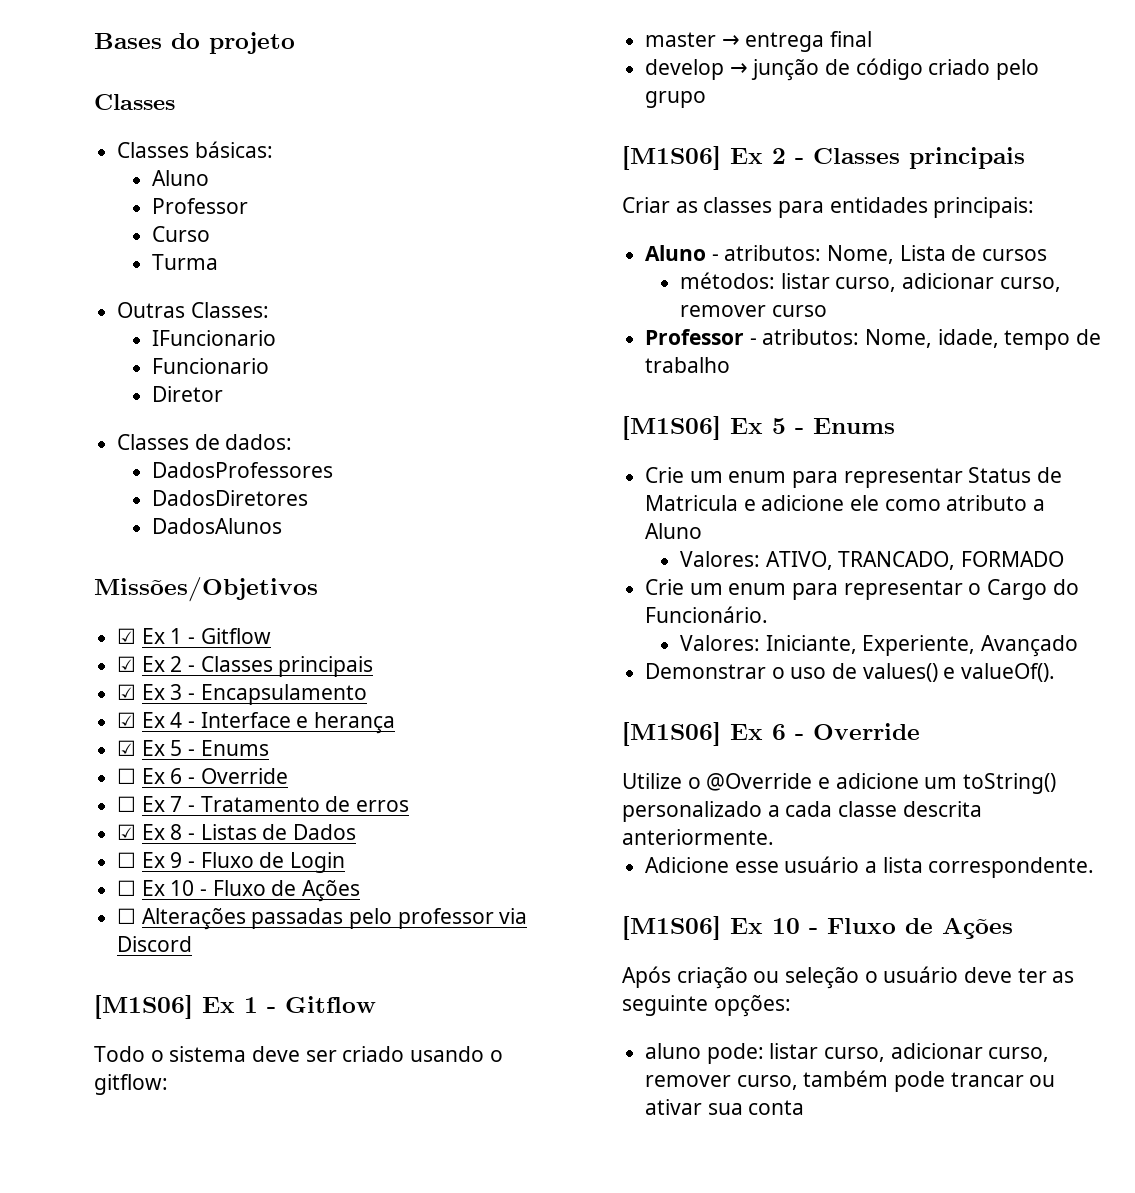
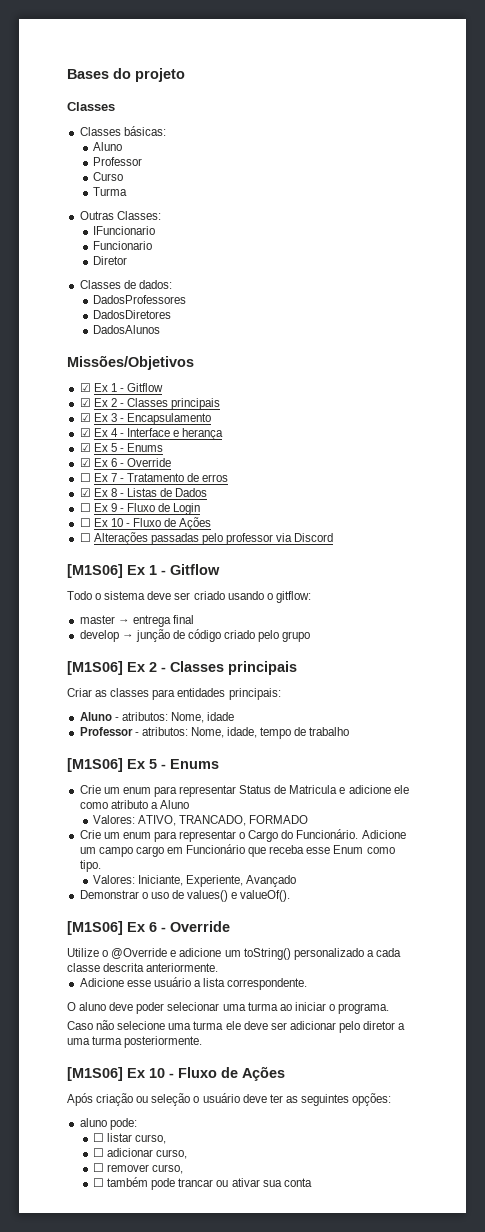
- ☐ Ex 6 - Override
+ ☑ Ex 6 - Override
- Aluno - atributos: Nome, Lista de cursos
- métodos: listar curso, adicionar curso, remover curso
+ Aluno - atributos: Nome, idade
+ Adicione um campo cargo em Funcionário que receba esse Enum como tipo.
+ O aluno deve poder selecionar uma turma ao iniciar o programa.
+ Caso não selecione uma turma ele deve ser adicionar pelo diretor a uma turma posteriormente.
- Após criação ou seleção o usuário deve ter as seguinte opções:
+ Após criação ou seleção o usuário deve ter as seguintes opções:
- aluno pode: listar curso, adicionar curso, remover curso, também pode trancar ou ativar sua conta
+ aluno pode:
+ ☐ listar curso,
+ ☐ adicionar curso,
+ ☐ remover curso,
+ ☐ também pode trancar ou ativar sua conta

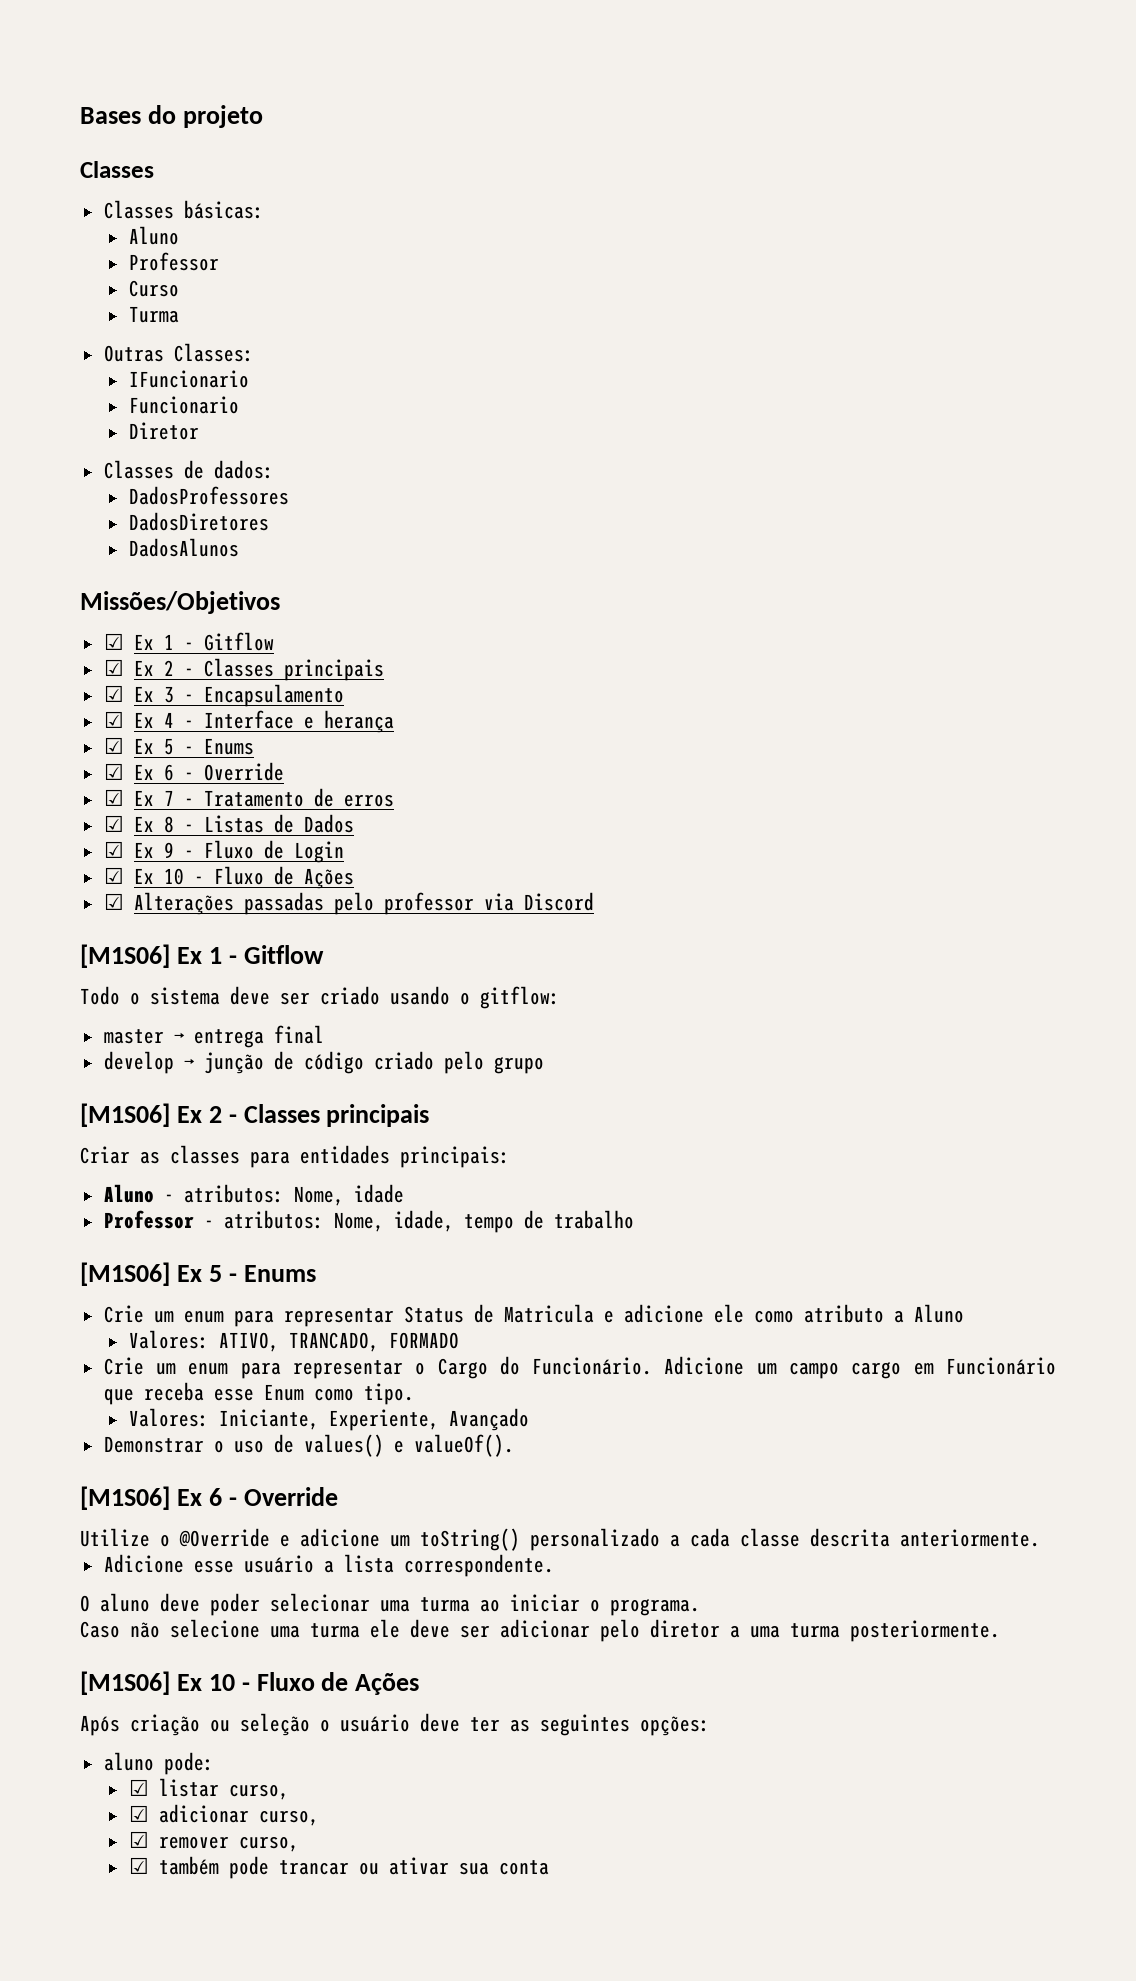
- ☐ Ex 7 - Tratamento de erros
+ ☑ Ex 7 - Tratamento de erros
- ☐ Ex 9 - Fluxo de Login
+ ☑ Ex 9 - Fluxo de Login
- ☐ Ex 10 - Fluxo de Ações
- ☐ Alterações passadas pelo professor via Discord
+ ☑ Ex 10 - Fluxo de Ações
+ ☑ Alterações passadas pelo professor via Discord
- ☐ listar curso,
+ ☑ listar curso,
- ☐ adicionar curso,
+ ☑ adicionar curso,
- ☐ remover curso,
+ ☑ remover curso,
- ☐ também pode trancar ou ativar sua conta
+ ☑ também pode trancar ou ativar sua conta

